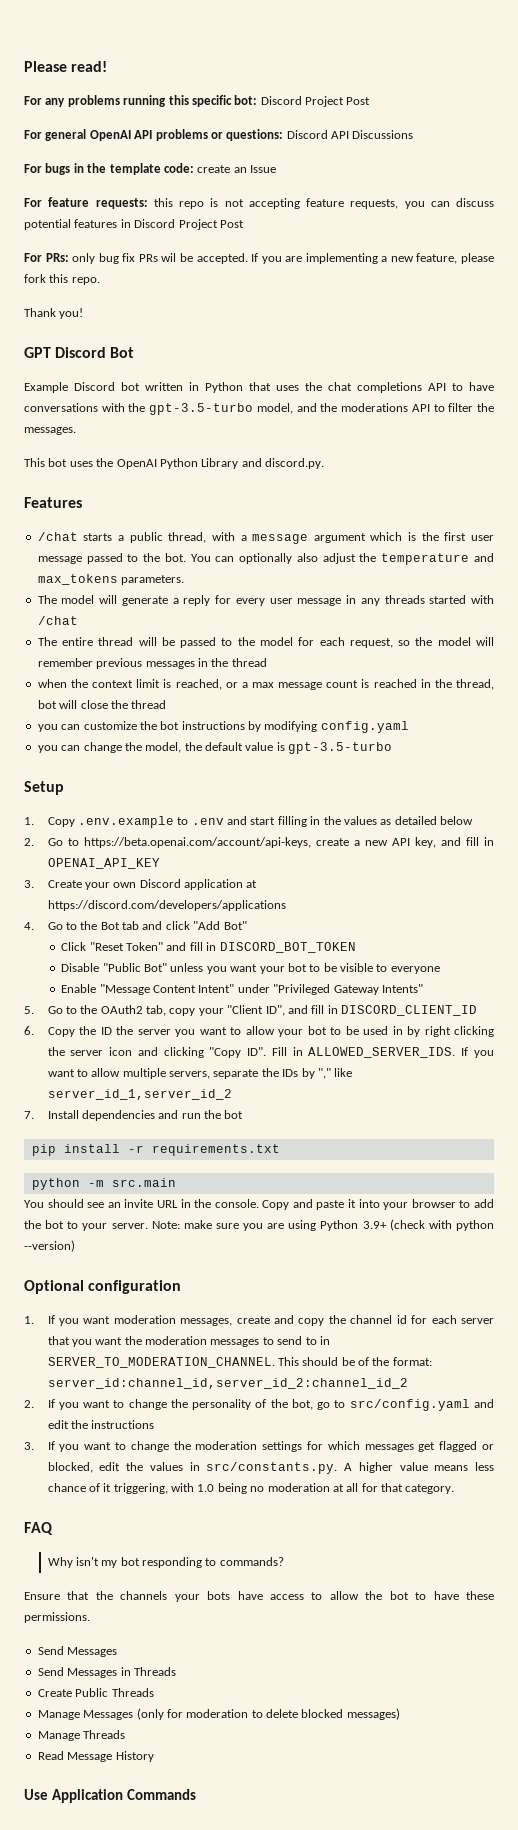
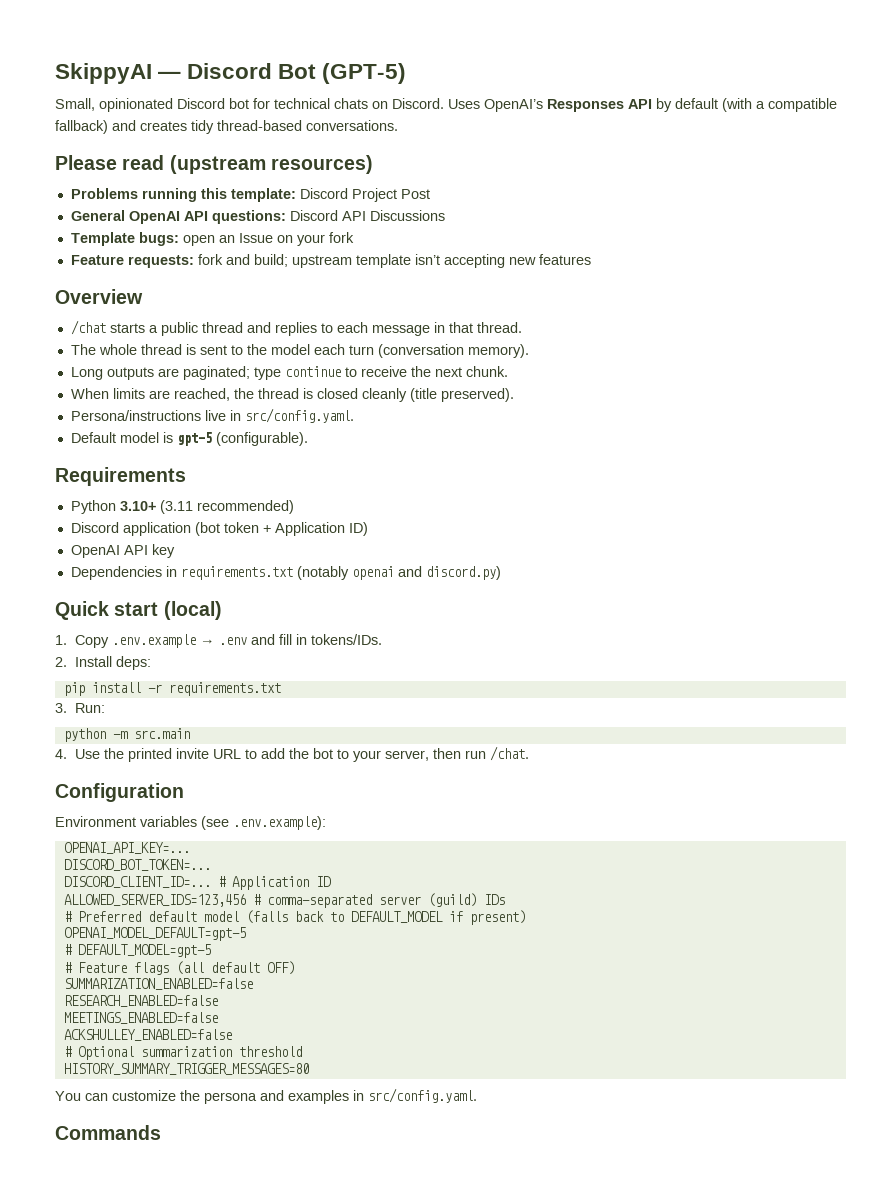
- Please read!
- For any problems running this specific bot: Discord Project Post
- For general OpenAI API problems or questions: Discord API Discussions
- For bugs in the template code: create an Issue
- For feature requests: this repo is not accepting feature requests, you can discuss potential features in Discord Project Post
- For PRs: only bug fix PRs wil be accepted. If you are implementing a new feature, please fork this repo.
- Thank you!
- GPT Discord Bot
- Example Discord bot written in Python that uses the chat completions API to have conversations with the gpt-3.5-turbo model, and the moderations API to filter the messages.
- This bot uses the OpenAI Python Library and discord.py.
- Features
- /chat starts a public thread, with a message argument which is the first user message passed to the bot. You can optionally also adjust the temperature and max_tokens parameters.
- The model will generate a reply for every user message in any threads started with /chat
- The entire thread will be passed to the model for each request, so the model will remember previous messages in the thread
- when the context limit is reached, or a max message count is reached in the thread, bot will close the thread
- you can customize the bot instructions by modifying config.yaml
- you can change the model, the default value is gpt-3.5-turbo
- Setup
+ SkippyAI — Discord Bot (GPT‑5)
+ Small, opinionated Discord bot for technical chats on Discord. Uses OpenAI’s Responses API by default (with a compatible fallback) and creates tidy thread-based conversations.
+ Please read (upstream resources)
+ Problems running this template: Discord Project Post
+ General OpenAI API questions: Discord API Discussions
+ Template bugs: open an Issue on your fork
+ Feature requests: fork and build; upstream template isn’t accepting new features
+ Overview
+ /chat starts a public thread and replies to each message in that thread.
+ The whole thread is sent to the model each turn (conversation memory).
+ Long outputs are paginated; type continue to receive the next chunk.
+ When limits are reached, the thread is closed cleanly (title preserved).
+ Persona/instructions live in src/config.yaml.
+ Default model is gpt-5 (configurable).
+ Requirements
+ Python 3.10+ (3.11 recommended)
+ Discord application (bot token + Application ID)
+ OpenAI API key
+ Dependencies in requirements.txt (notably openai and discord.py)
+ Quick start (local)
- 1. Copy .env.example to .env and start filling in the values as detailed below
- 2. Go to https://beta.openai.com/account/api-keys, create a new API key, and fill in OPENAI_API_KEY
- 3. Create your own Discord application at https://discord.com/developers/applications
- 4. Go to the Bot tab and click "Add Bot"
- Click "Reset Token" and fill in DISCORD_BOT_TOKEN
- Disable "Public Bot" unless you want your bot to be visible to everyone
- Enable "Message Content Intent" under "Privileged Gateway Intents"
- 5. Go to the OAuth2 tab, copy your "Client ID", and fill in DISCORD_CLIENT_ID
- 6. Copy the ID the server you want to allow your bot to be used in by right clicking the server icon and clicking "Copy ID". Fill in ALLOWED_SERVER_IDS. If you want to allow multiple servers, separate the IDs by "," like server_id_1,server_id_2
- 7. Install dependencies and run the bot
+ 1. Copy .env.example → .env and fill in tokens/IDs.
+ 2. Install deps:
+ 3. Run:
- You should see an invite URL in the console. Copy and paste it into your browser to add the bot to your server. Note: make sure you are using Python 3.9+ (check with python --version)
- Optional configuration
- 1. If you want moderation messages, create and copy the channel id for each server that you want the moderation messages to send to in SERVER_TO_MODERATION_CHANNEL. This should be of the format: server_id:channel_id,server_id_2:channel_id_2
- 2. If you want to change the personality of the bot, go to src/config.yaml and edit the instructions
- 3. If you want to change the moderation settings for which messages get flagged or blocked, edit the values in src/constants.py. A higher value means less chance of it triggering, with 1.0 being no moderation at all for that category.
- FAQ
- Why isn't my bot responding to commands?
- Ensure that the channels your bots have access to allow the bot to have these permissions.
- Send Messages
- Send Messages in Threads
- Create Public Threads
- Manage Messages (only for moderation to delete blocked messages)
- Manage Threads
- Read Message History
- Use Application Commands
+ 4. Use the printed invite URL to add the bot to your server, then run /chat.
+ Configuration
+ Environment variables (see .env.example):
+ OPENAI_API_KEY=...
+ DISCORD_BOT_TOKEN=...
+ DISCORD_CLIENT_ID=... # Application ID
+ ALLOWED_SERVER_IDS=123,456 # comma‑separated server (guild) IDs
+ # Preferred default model (falls back to DEFAULT_MODEL if present)
+ OPENAI_MODEL_DEFAULT=gpt-5
+ # DEFAULT_MODEL=gpt-5
+ # Feature flags (all default OFF)
+ SUMMARIZATION_ENABLED=false
+ RESEARCH_ENABLED=false
+ MEETINGS_ENABLED=false
+ ACKSHULLEY_ENABLED=false
+ # Optional summarization threshold
+ HISTORY_SUMMARY_TRIGGER_MESSAGES=80
+ You can customize the persona and examples in src/config.yaml.
+ Commands

